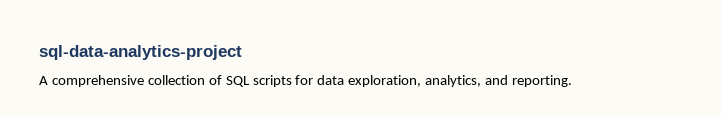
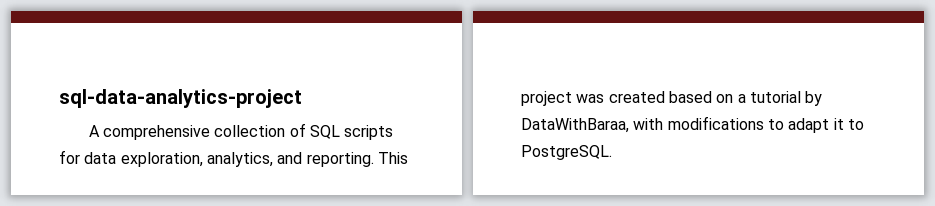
+ This project was created based on a tutorial by DataWithBaraa, with modifications to adapt it to PostgreSQL.

